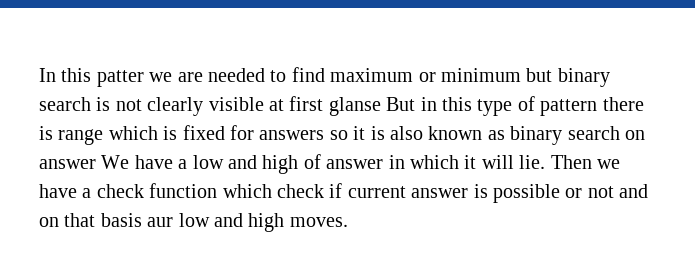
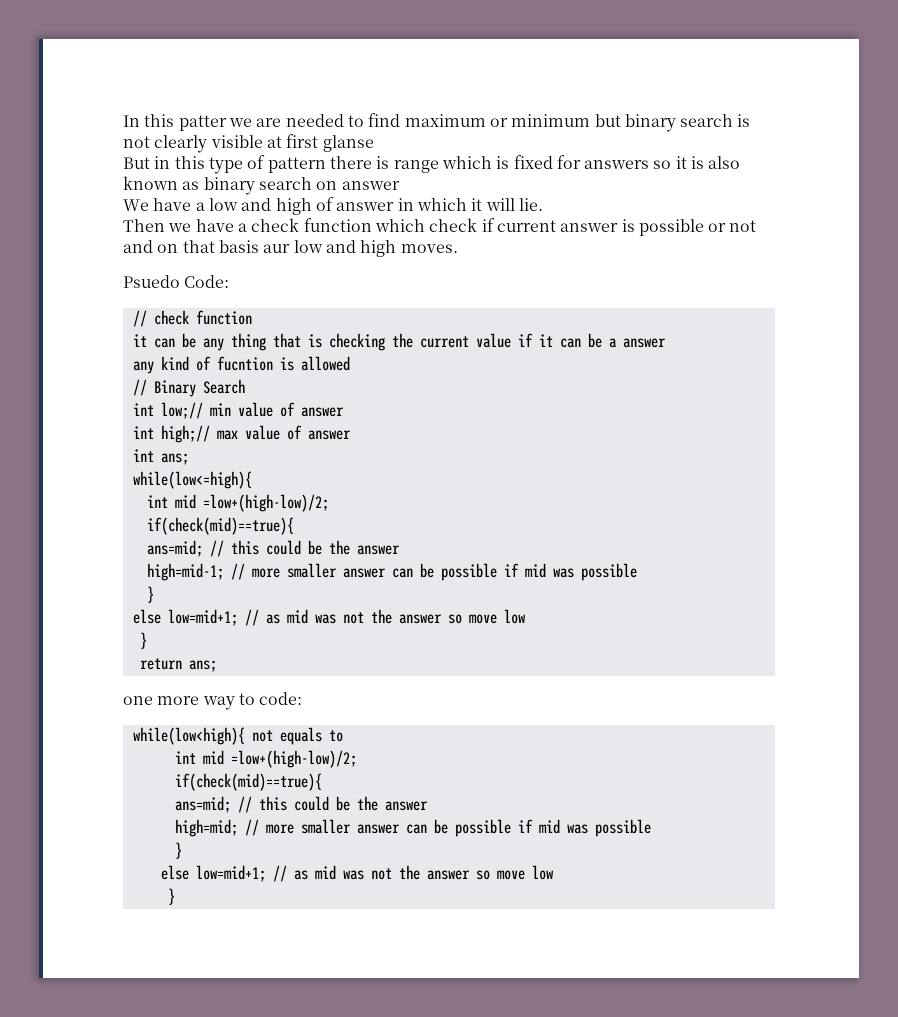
- In this patter we are needed to find maximum or minimum but binary search is not clearly visible at first glanse But in this type of pattern there is range which is fixed for answers so it is also known as binary search on answer We have a low and high of answer in which it will lie. Then we have a check function which check if current answer is possible or not and on that basis aur low and high moves.
+ In this patter we are needed to find maximum or minimum but binary search is not clearly visible at first glanse
+ But in this type of pattern there is range which is fixed for answers so it is also known as binary search on answer
+ We have a low and high of answer in which it will lie.
+ Then we have a check function which check if current answer is possible or not and on that basis aur low and high moves.
+ Psuedo Code:
+ // check function
+ it can be any thing that is checking the current value if it can be a answer
+ any kind of fucntion is allowed
+ // Binary Search
+ int low;// min value of answer
+ int high;// max value of answer
+ int ans;
+ while(low<=high){
+ int mid =low+(high-low)/2;
+ if(check(mid)==true){
+ ans=mid; // this could be the answer
+ high=mid-1; // more smaller answer can be possible if mid was possible
+ }
+ else low=mid+1; // as mid was not the answer so move low
+ }
+ return ans;
+ one more way to code:
+ while(low<high){ not equals to
+ int mid =low+(high-low)/2;
+ if(check(mid)==true){
+ ans=mid; // this could be the answer
+ high=mid; // more smaller answer can be possible if mid was possible
+ }
+ else low=mid+1; // as mid was not the answer so move low
+ }

